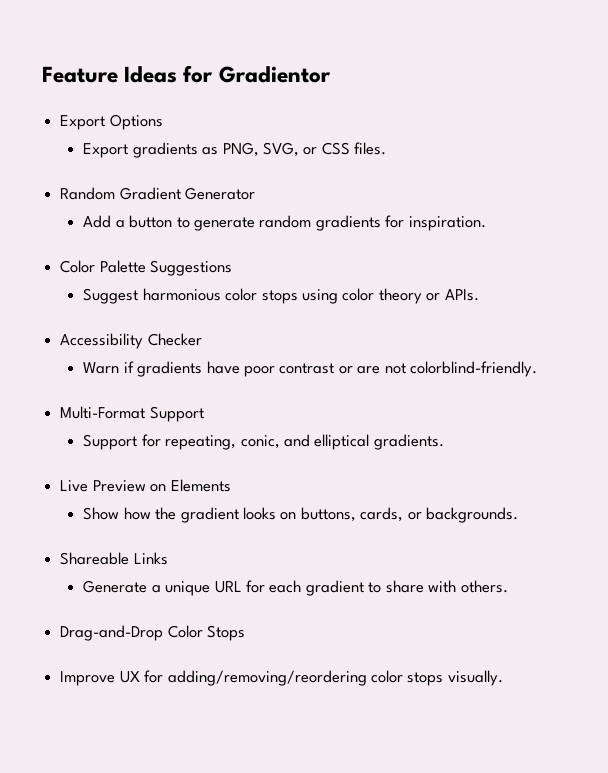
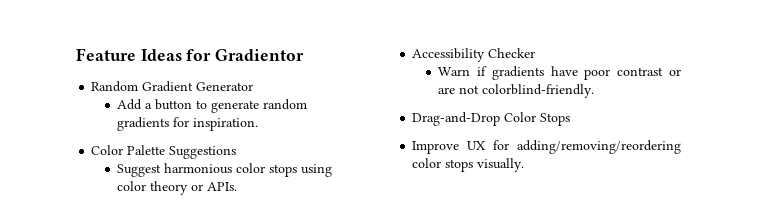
- Export Options
- Export gradients as PNG, SVG, or CSS files.
- Multi-Format Support
- Support for repeating, conic, and elliptical gradients.
- Live Preview on Elements
- Show how the gradient looks on buttons, cards, or backgrounds.
- Shareable Links
- Generate a unique URL for each gradient to share with others.

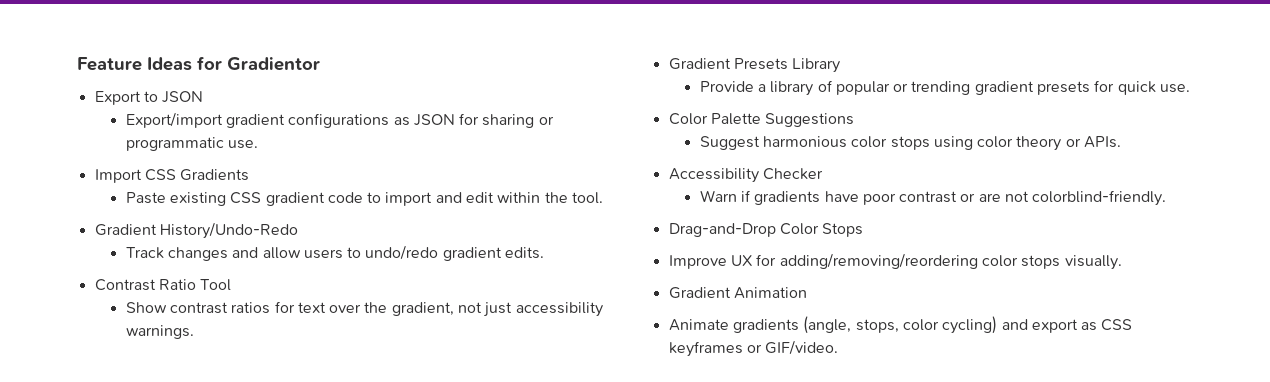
- Random Gradient Generator
- Add a button to generate random gradients for inspiration.
+ Export to JSON
+ Export/import gradient configurations as JSON for sharing or programmatic use.
+ Import CSS Gradients
+ Paste existing CSS gradient code to import and edit within the tool.
+ Gradient History/Undo-Redo
+ Track changes and allow users to undo/redo gradient edits.
+ Contrast Ratio Tool
+ Show contrast ratios for text over the gradient, not just accessibility warnings.
+ Gradient Presets Library
+ Provide a library of popular or trending gradient presets for quick use.
+ Gradient Animation
+ Animate gradients (angle, stops, color cycling) and export as CSS keyframes or GIF/video.

